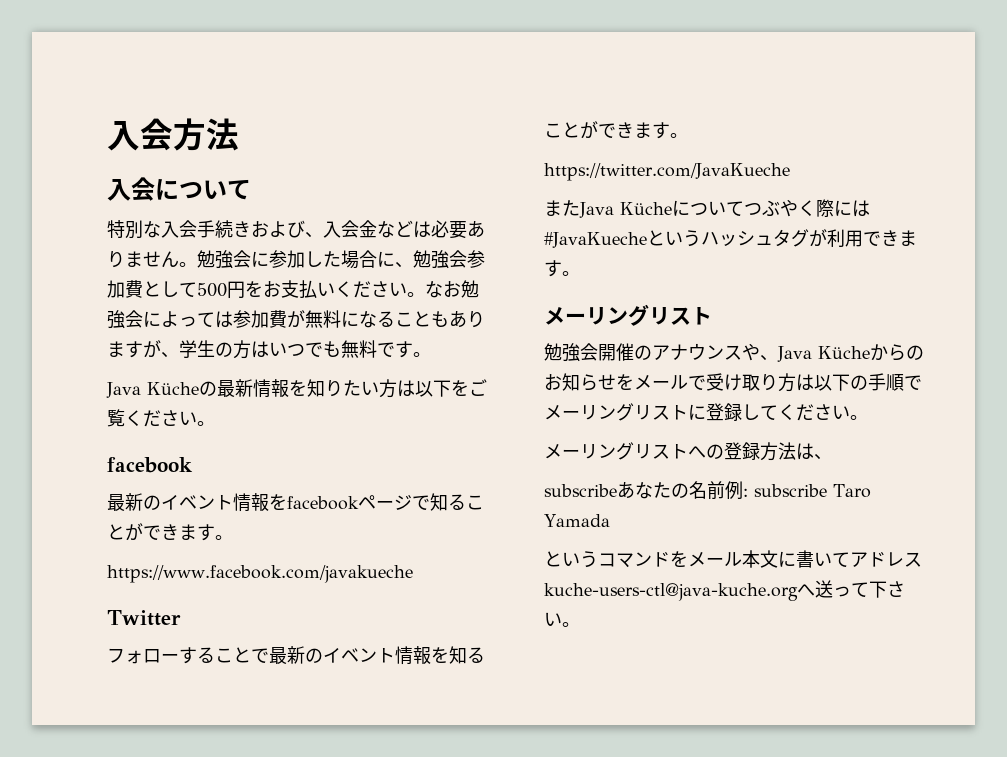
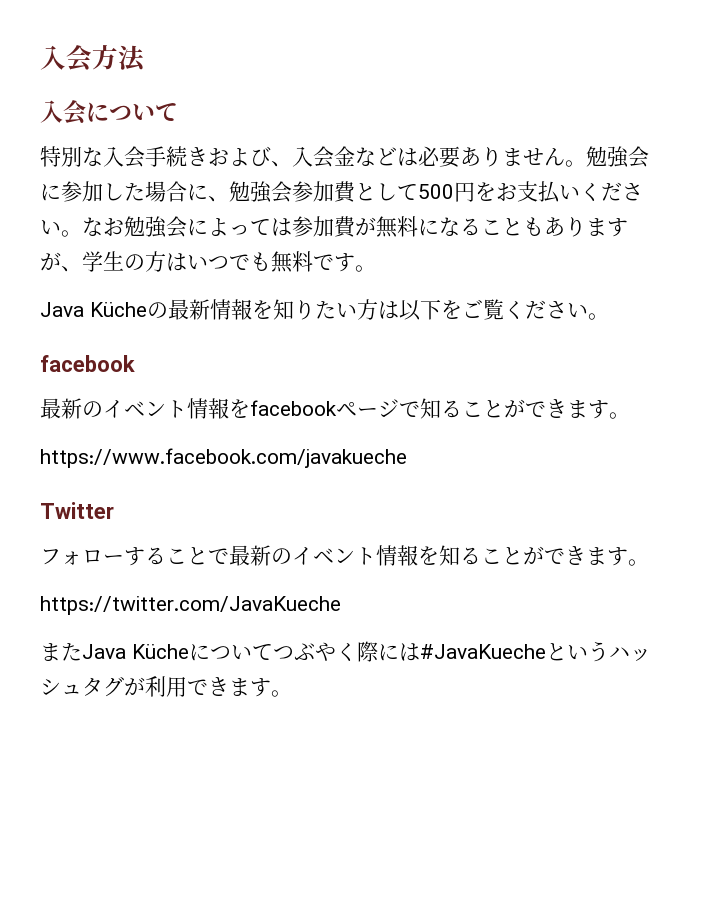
  またJava Kücheについてつぶやく際には#JavaKuecheというハッシュタグが利用できます。
- メーリングリスト
- 勉強会開催のアナウンスや、Java Kücheからのお知らせをメールで受け取り方は以下の手順でメーリングリストに登録してください。
- メーリングリストへの登録方法は、
- subscribeあなたの名前例: subscribe Taro Yamada
- というコマンドをメール本文に書いてアドレスkuche-users-ctl@java-kuche.orgへ送って下さい。

